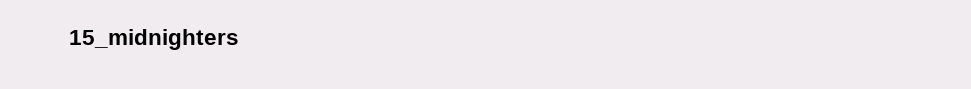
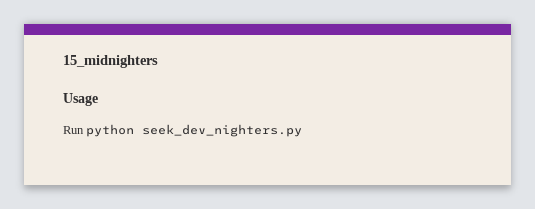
+ Usage
+ Run python seek_dev_nighters.py

